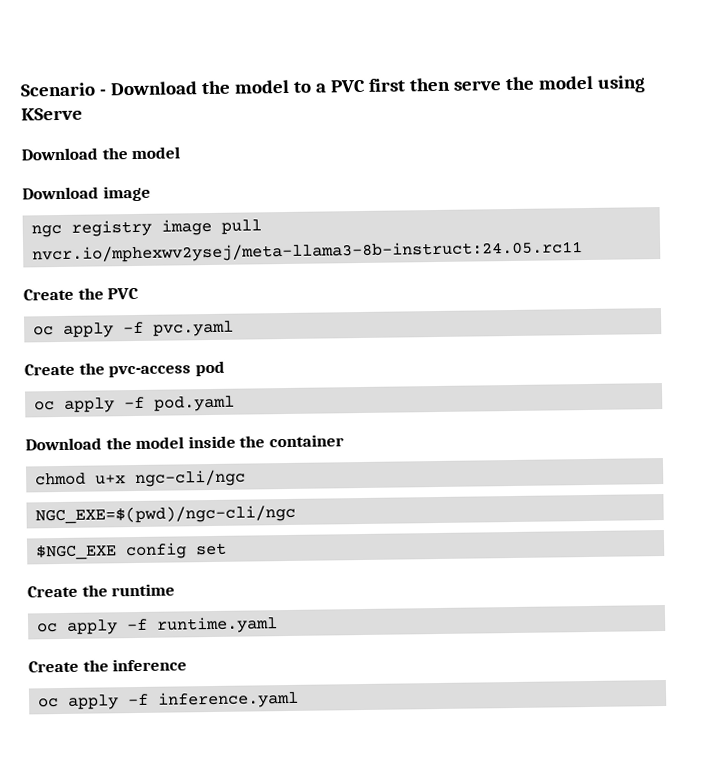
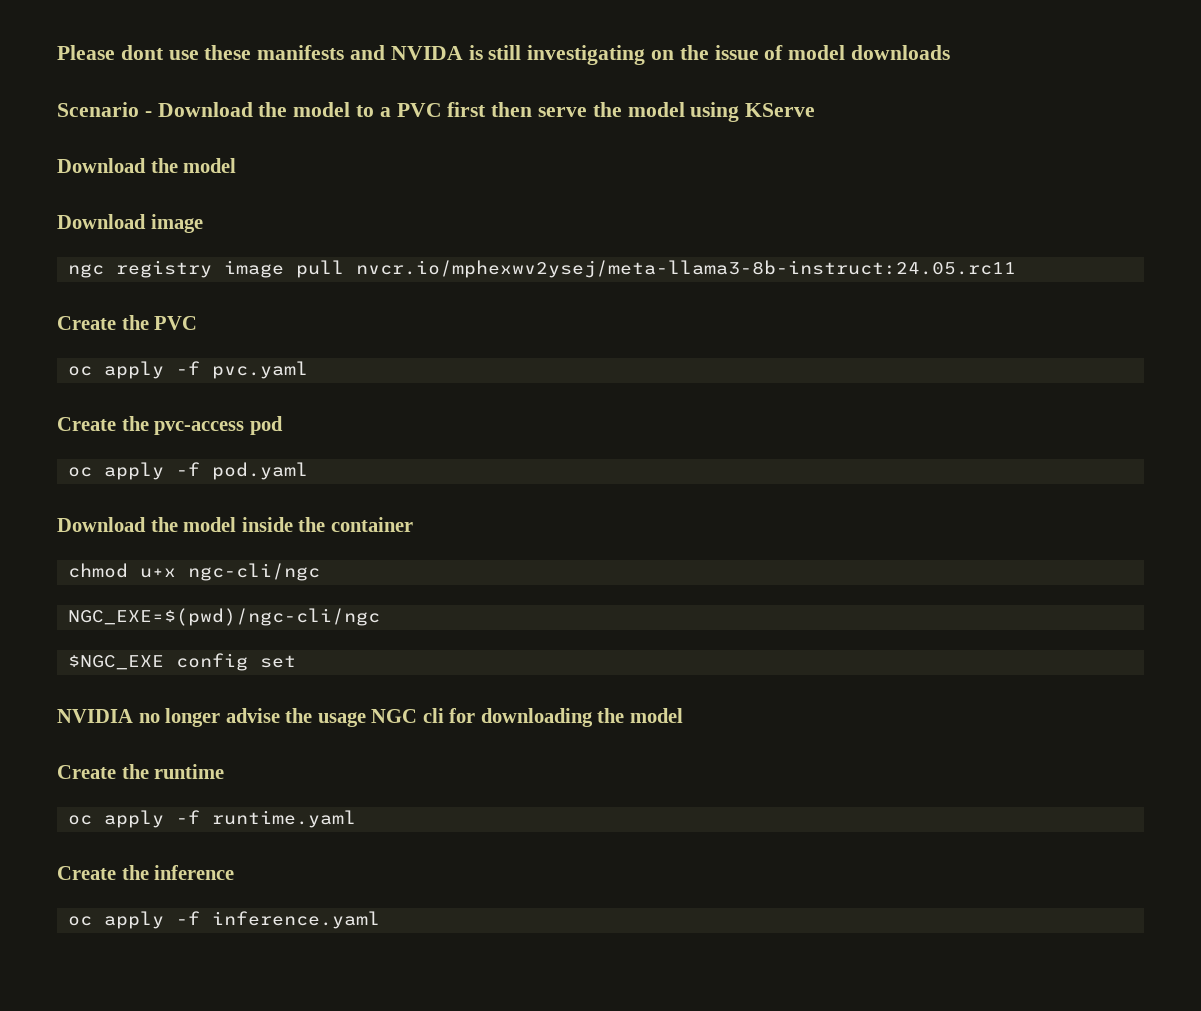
+ Please dont use these manifests and NVIDA is still investigating on the issue of model downloads
+ NVIDIA no longer advise the usage NGC cli for downloading the model

